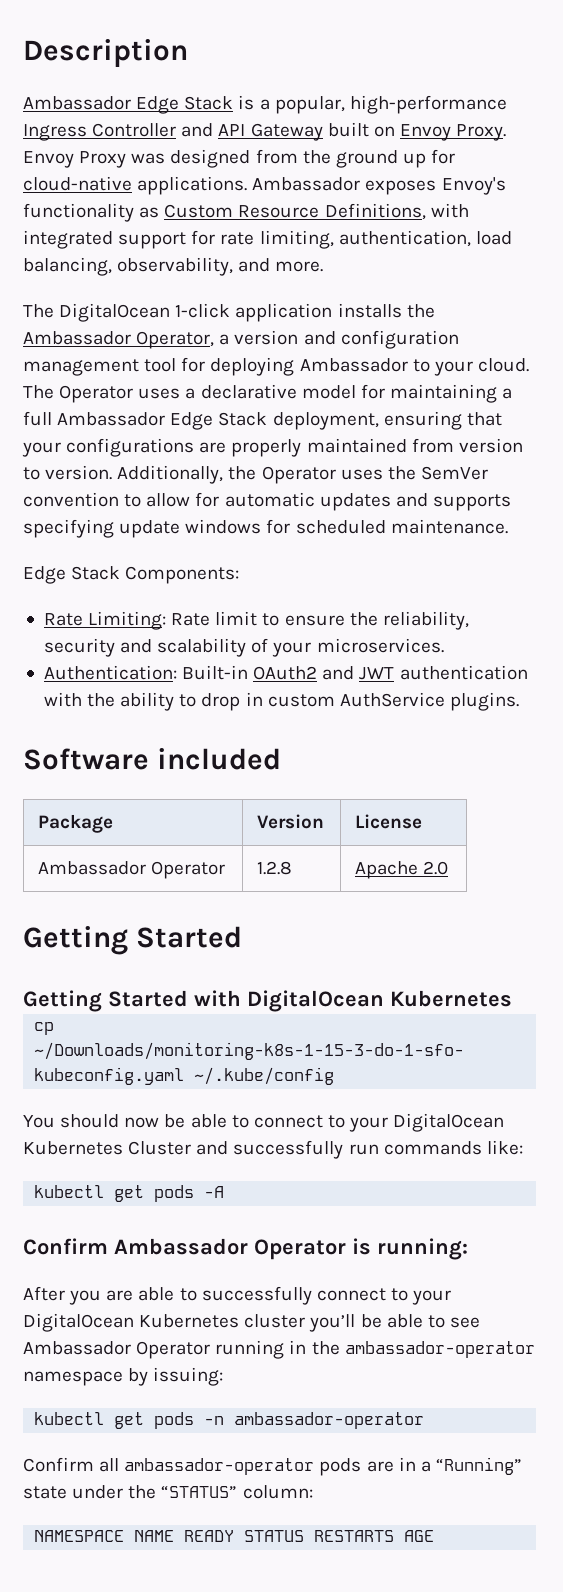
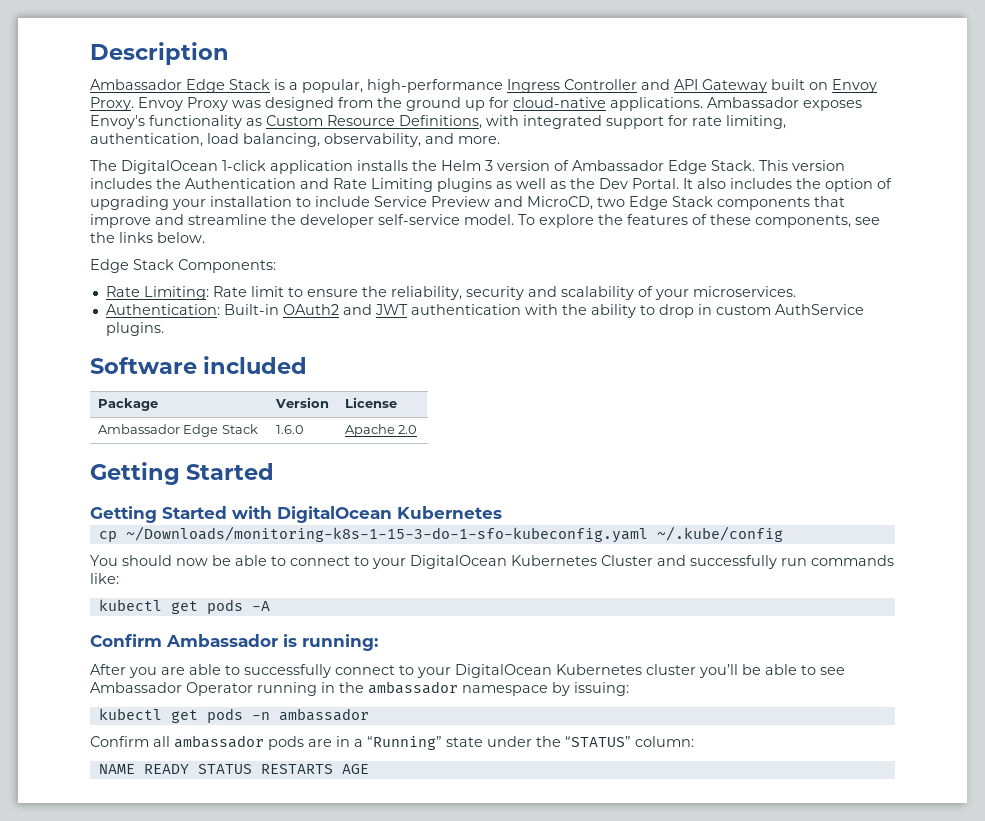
- The DigitalOcean 1-click application installs the Ambassador Operator, a version and configuration management tool for deploying Ambassador to your cloud. The Operator uses a declarative model for maintaining a full Ambassador Edge Stack deployment, ensuring that your configurations are properly maintained from version to version. Additionally, the Operator uses the SemVer convention to allow for automatic updates and supports specifying update windows for scheduled maintenance.
+ The DigitalOcean 1-click application installs the Helm 3 version of Ambassador Edge Stack. This version includes the Authentication and Rate Limiting plugins as well as the Dev Portal. It also includes the option of upgrading your installation to include Service Preview and MicroCD, two Edge Stack components that improve and streamline the developer self-service model. To explore the features of these components, see the links below.
- Ambassador Operator | 1.2.8 | Apache 2.0
+ Ambassador Edge Stack | 1.6.0 | Apache 2.0
- Confirm Ambassador Operator is running:
+ Confirm Ambassador is running:
- After you are able to successfully connect to your DigitalOcean Kubernetes cluster you’ll be able to see Ambassador Operator running in the ambassador-operator namespace by issuing:
+ After you are able to successfully connect to your DigitalOcean Kubernetes cluster you’ll be able to see Ambassador Operator running in the ambassador namespace by issuing:
- kubectl get pods -n ambassador-operator
+ kubectl get pods -n ambassador
- Confirm all ambassador-operator pods are in a “Running” state under the “STATUS” column:
+ Confirm all ambassador pods are in a “Running” state under the “STATUS” column:
- NAMESPACE NAME READY STATUS RESTARTS AGE
+ NAME READY STATUS RESTARTS AGE

